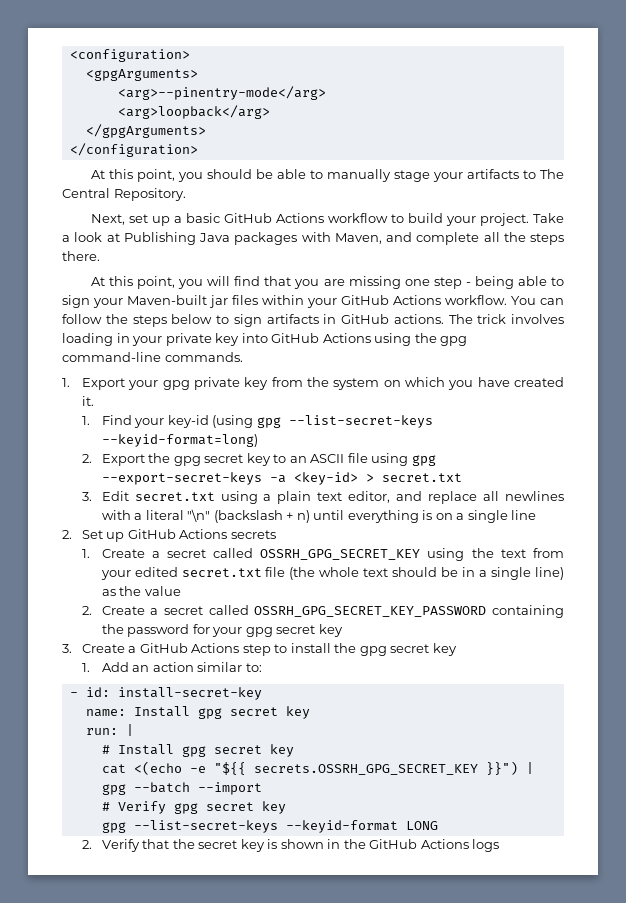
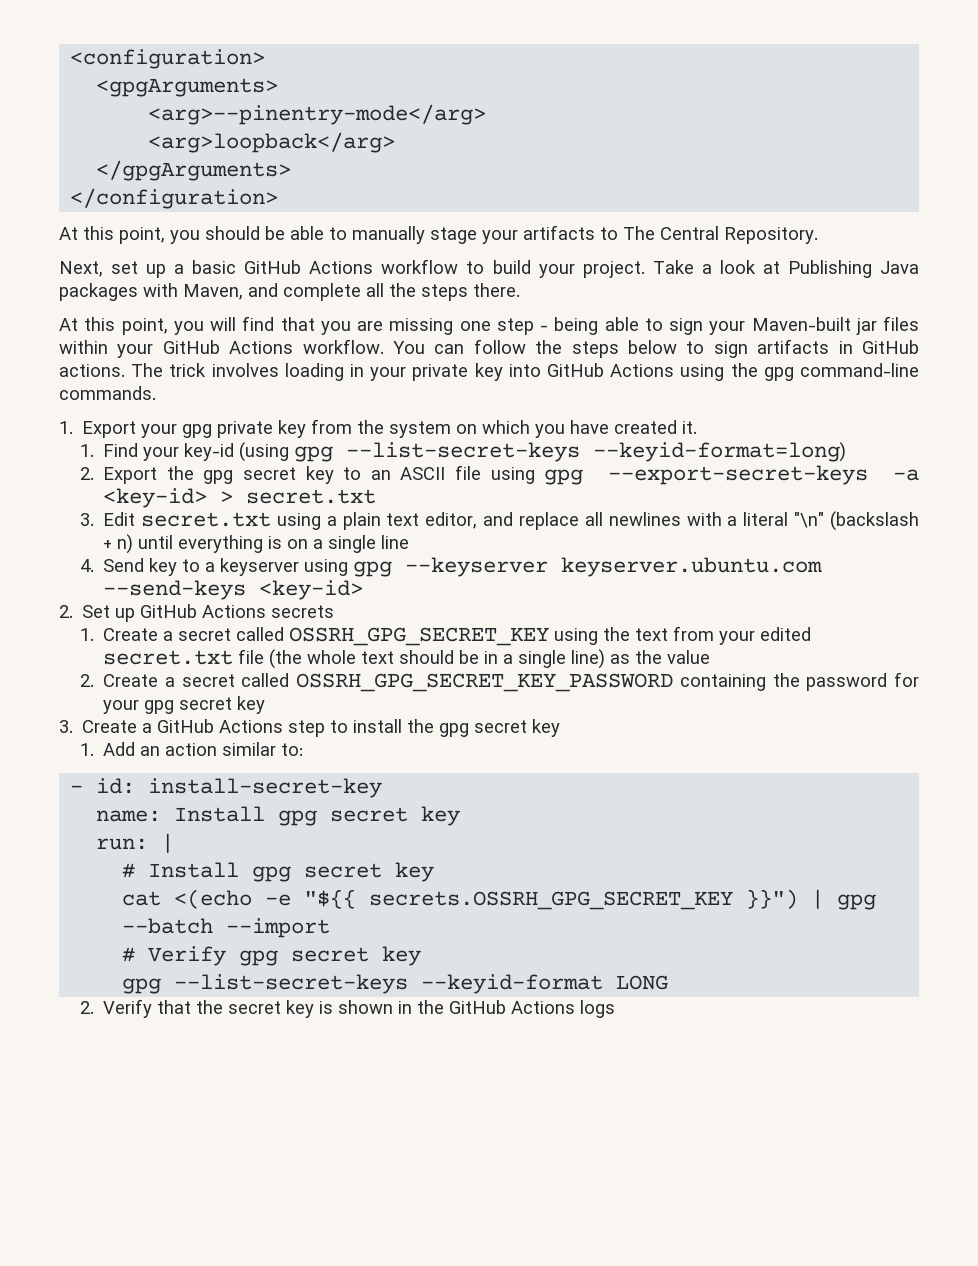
+ 4. Send key to a keyserver using gpg --keyserver keyserver.ubuntu.com --send-keys <key-id>

